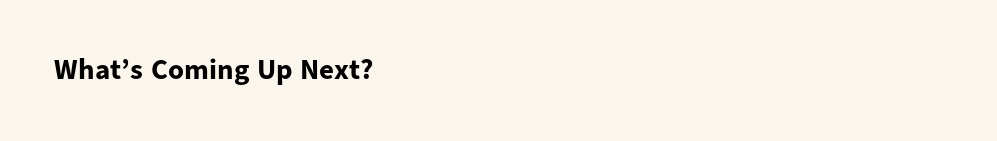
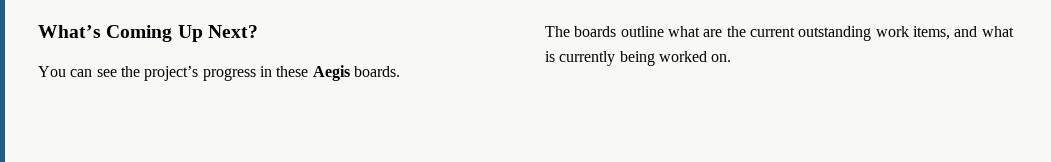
+ You can see the project’s progress in these Aegis boards.
+ The boards outline what are the current outstanding work items, and what is currently being worked on.

